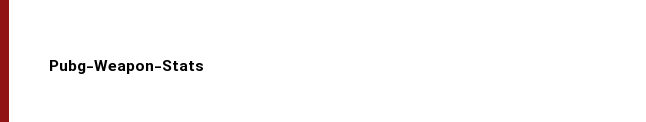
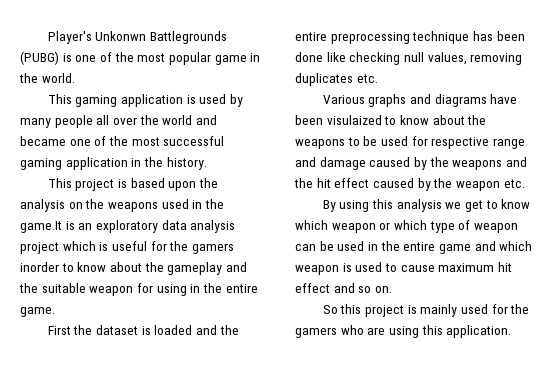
- Pubg-Weapon-Stats
+ Player's Unkonwn Battlegrounds (PUBG) is one of the most popular game in the world.
+ This gaming application is used by many people all over the world and became one of the most successful gaming application in the history.
+ This project is based upon the analysis on the weapons used in the game.It is an exploratory data analysis project which is useful for the gamers inorder to know about the gameplay and the suitable weapon for using in the entire game.
+ First the dataset is loaded and the entire preprocessing technique has been done like checking null values, removing duplicates etc.
+ Various graphs and diagrams have been visulaized to know about the weapons to be used for respective range and damage caused by the weapons and the hit effect caused by the weapon etc.
+ By using this analysis we get to know which weapon or which type of weapon can be used in the entire game and which weapon is used to cause maximum hit effect and so on.
+ So this project is mainly used for the gamers who are using this application.

